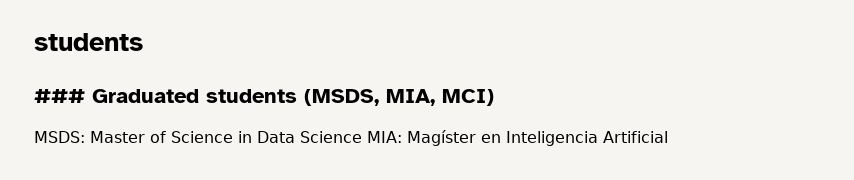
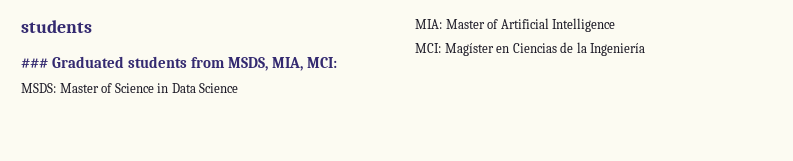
- ### Graduated students (MSDS, MIA, MCI)
+ ### Graduated students from MSDS, MIA, MCI:
- MSDS: Master of Science in Data Science MIA: Magíster en Inteligencia Artificial
+ MSDS: Master of Science in Data Science
+ MIA: Master of Artificial Intelligence
+ MCI: Magíster en Ciencias de la Ingeniería

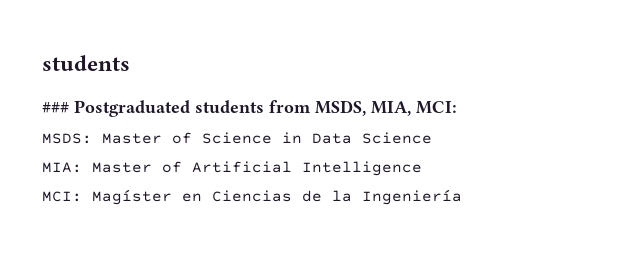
- ### Graduated students from MSDS, MIA, MCI:
+ ### Postgraduated students from MSDS, MIA, MCI:

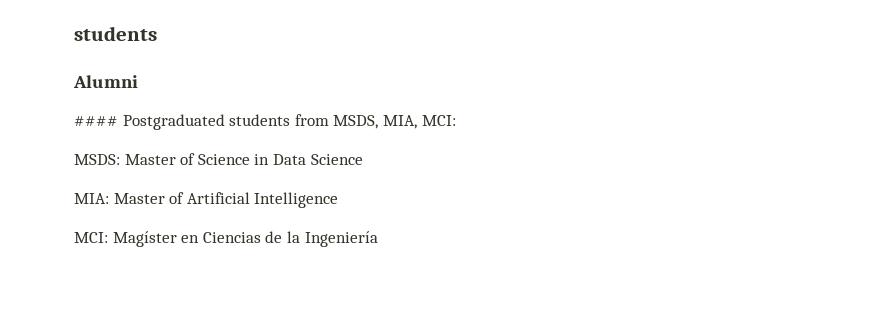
- ### Postgraduated students from MSDS, MIA, MCI:
+ Alumni
+ #### Postgraduated students from MSDS, MIA, MCI:

